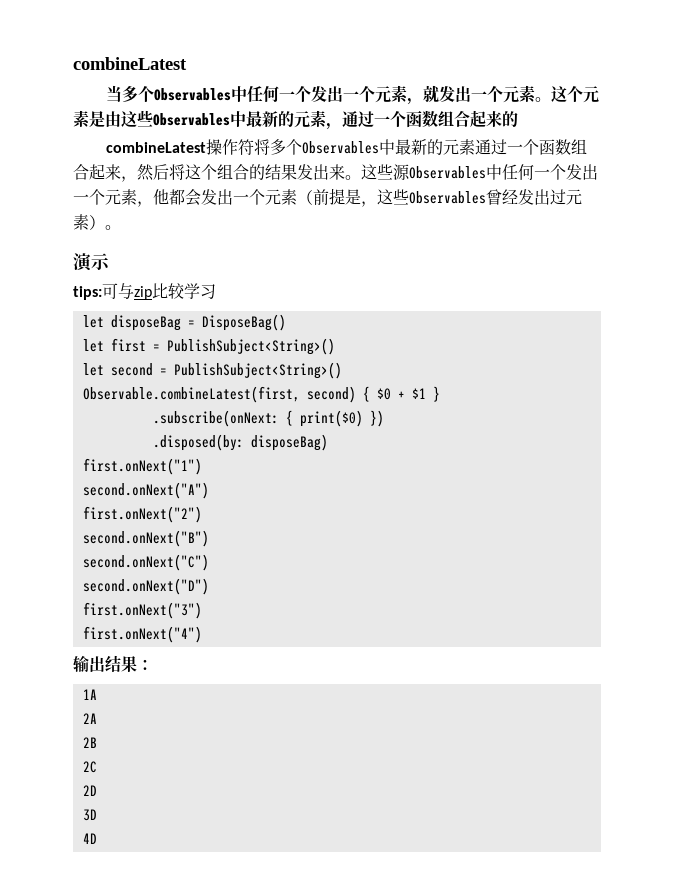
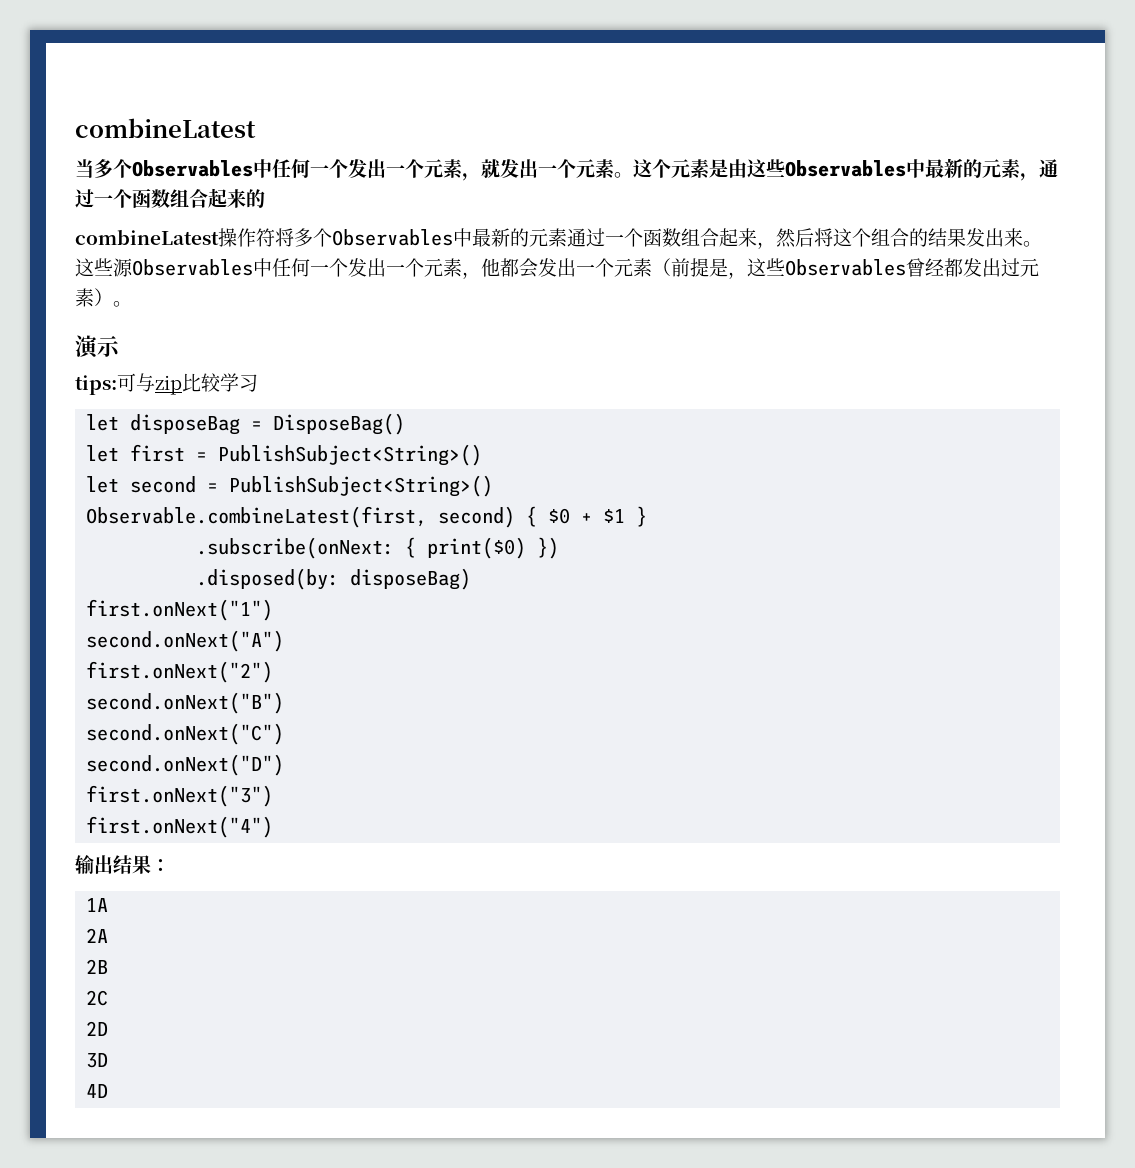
- 这些源Observables中任何一个发出一个元素，他都会发出一个元素（前提是，这些Observables曾经发出过元素）。
+ 这些源Observables中任何一个发出一个元素，他都会发出一个元素（前提是，这些Observables曾经都发出过元素）。

